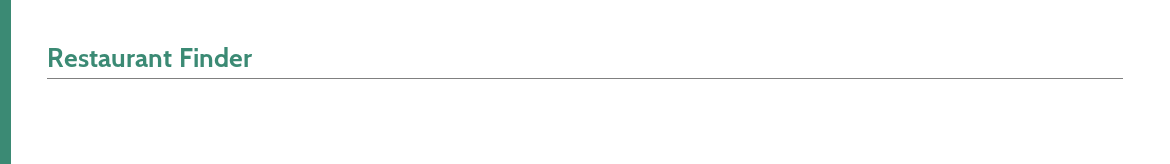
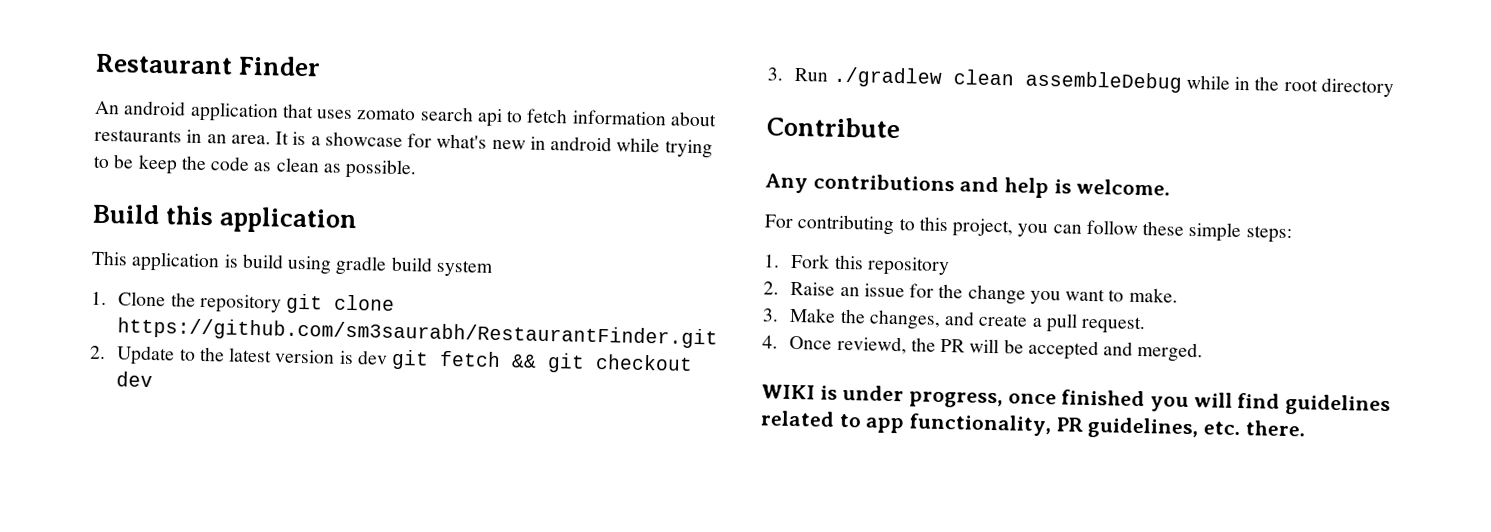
+ An android application that uses zomato search api to fetch information about restaurants in an area. It is a showcase for what's new in android while trying to be keep the code as clean as possible.
+ Build this application
+ This application is build using gradle build system
+ 1. Clone the repository git clone https://github.com/sm3saurabh/RestaurantFinder.git
+ 2. Update to the latest version is dev git fetch && git checkout dev
+ 3. Run ./gradlew clean assembleDebug while in the root directory
+ Contribute
+ Any contributions and help is welcome.
+ For contributing to this project, you can follow these simple steps:
+ 1. Fork this repository
+ 2. Raise an issue for the change you want to make.
+ 3. Make the changes, and create a pull request.
+ 4. Once reviewd, the PR will be accepted and merged.
+ WIKI is under progress, once finished you will find guidelines related to app functionality, PR guidelines, etc. there.

